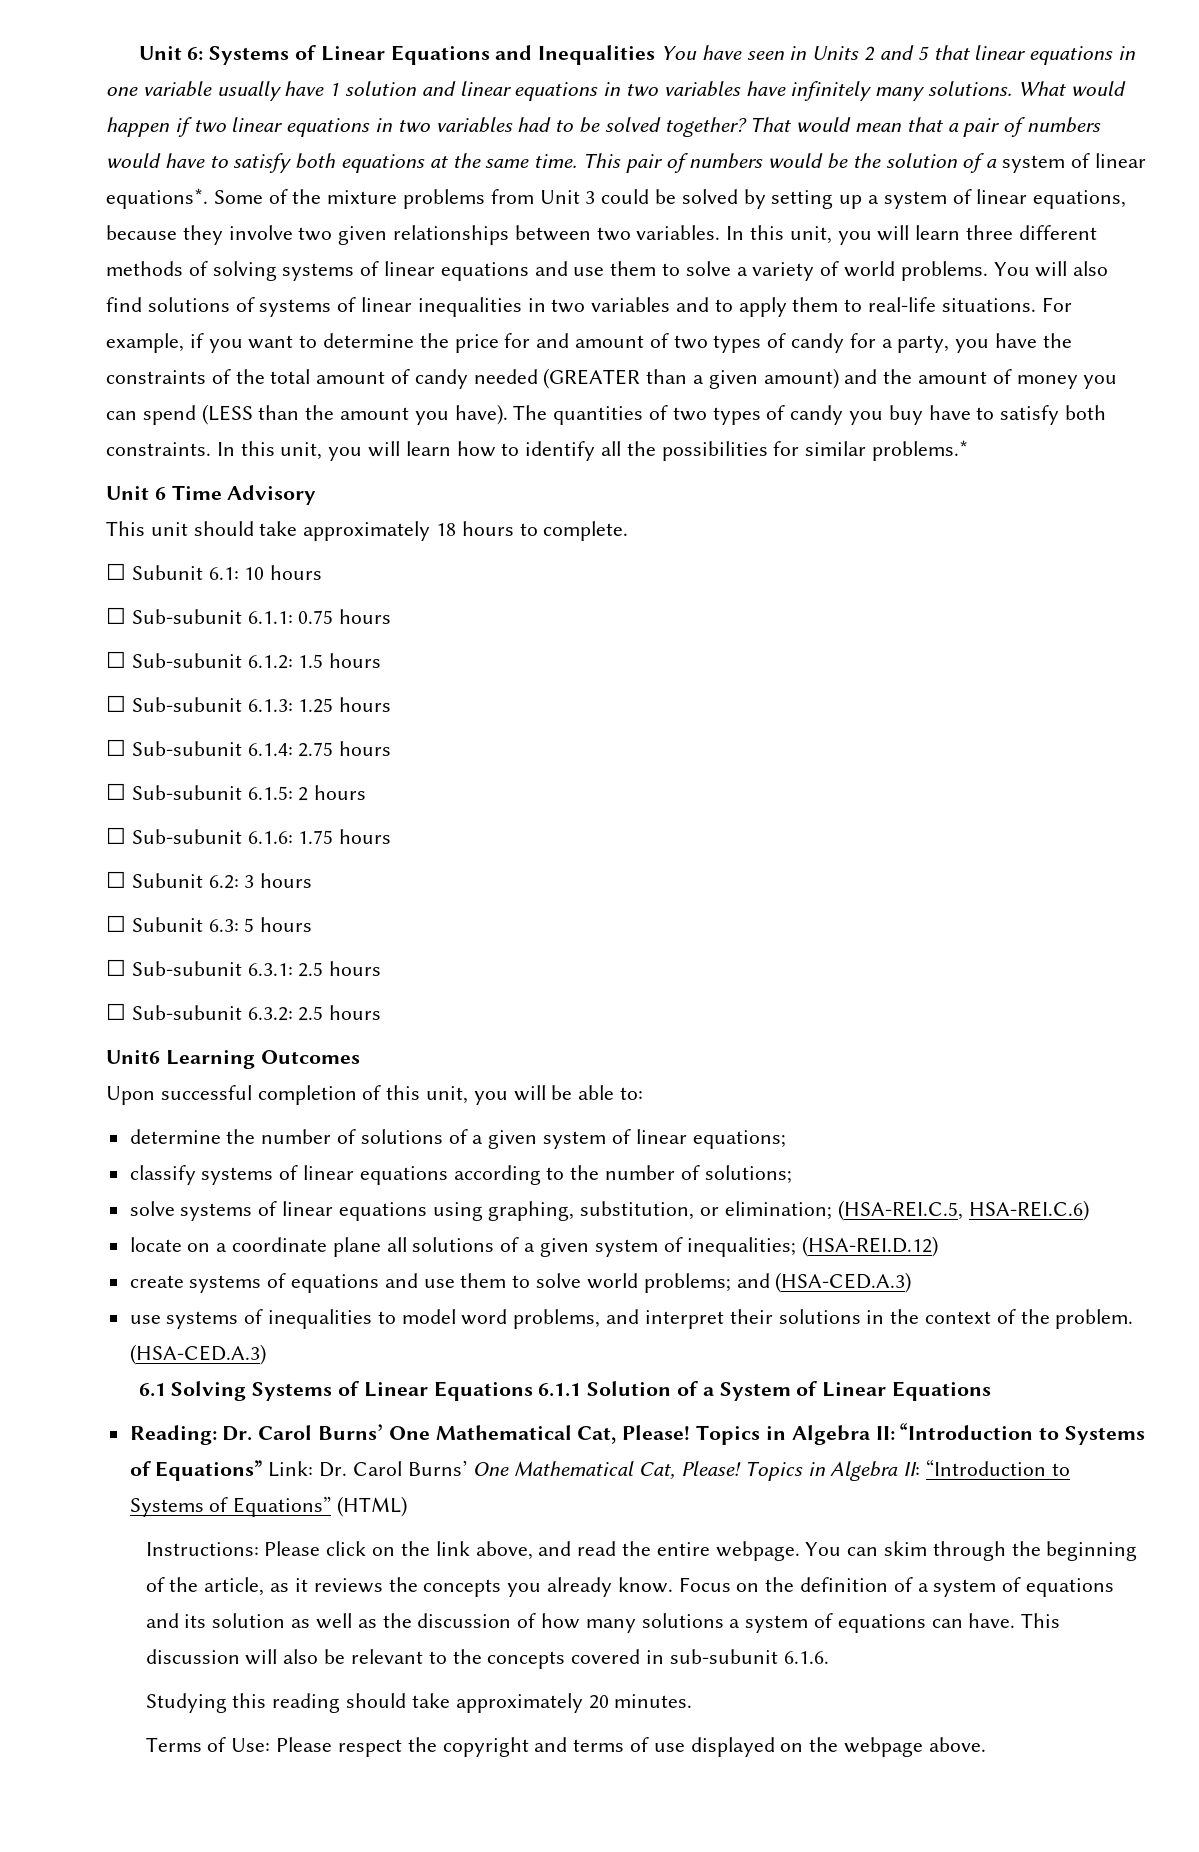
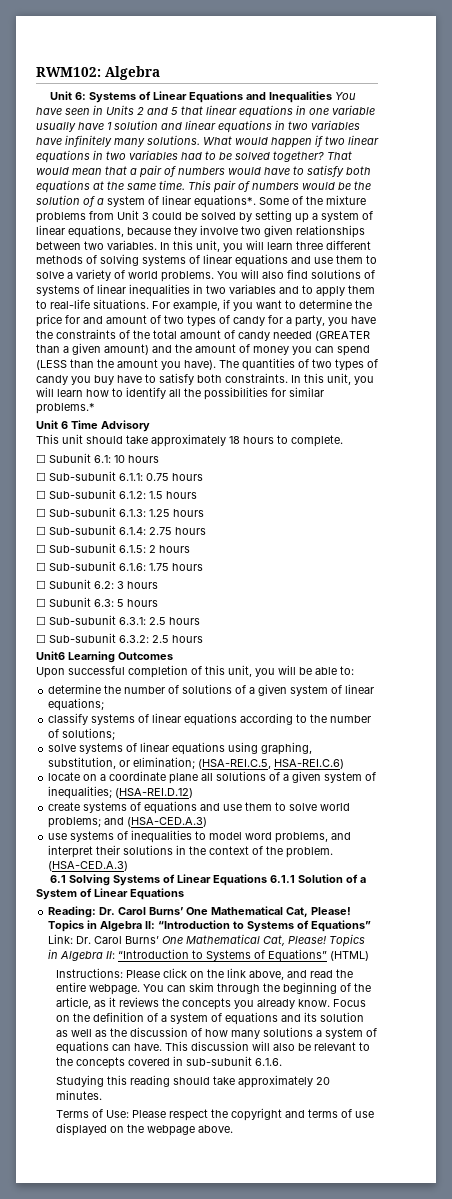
+ RWM102: Algebra

